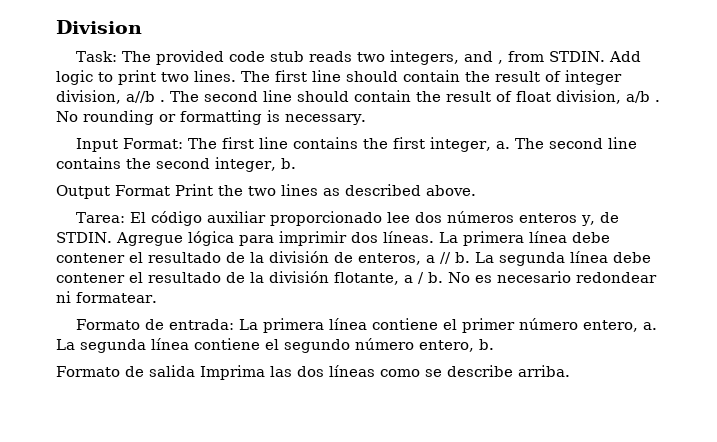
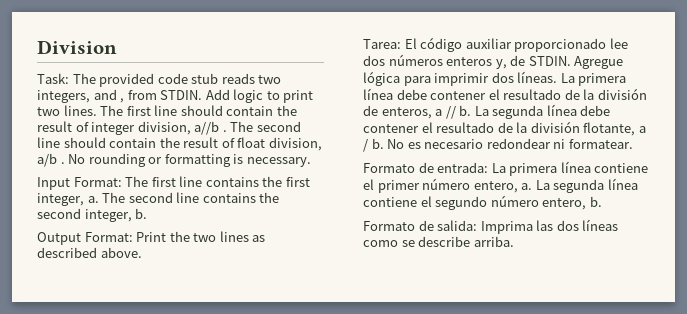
- Output Format Print the two lines as described above.
+ Output Format: Print the two lines as described above.
- Formato de salida Imprima las dos líneas como se describe arriba.
+ Formato de salida: Imprima las dos líneas como se describe arriba.

